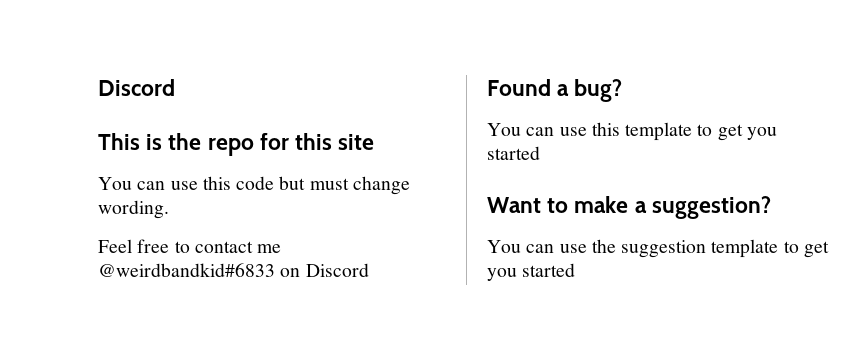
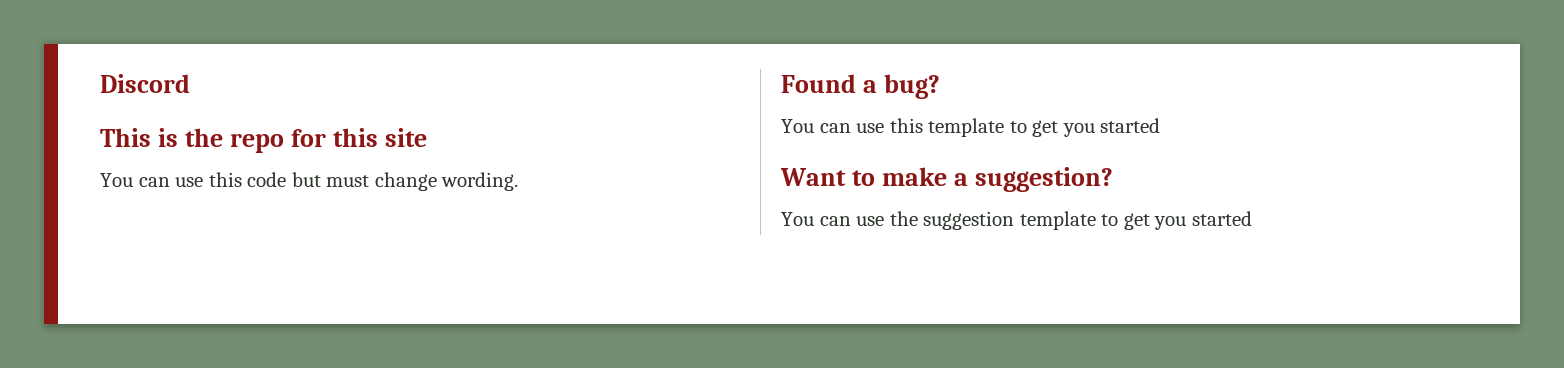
- Feel free to contact me @weirdbandkid#6833 on Discord

